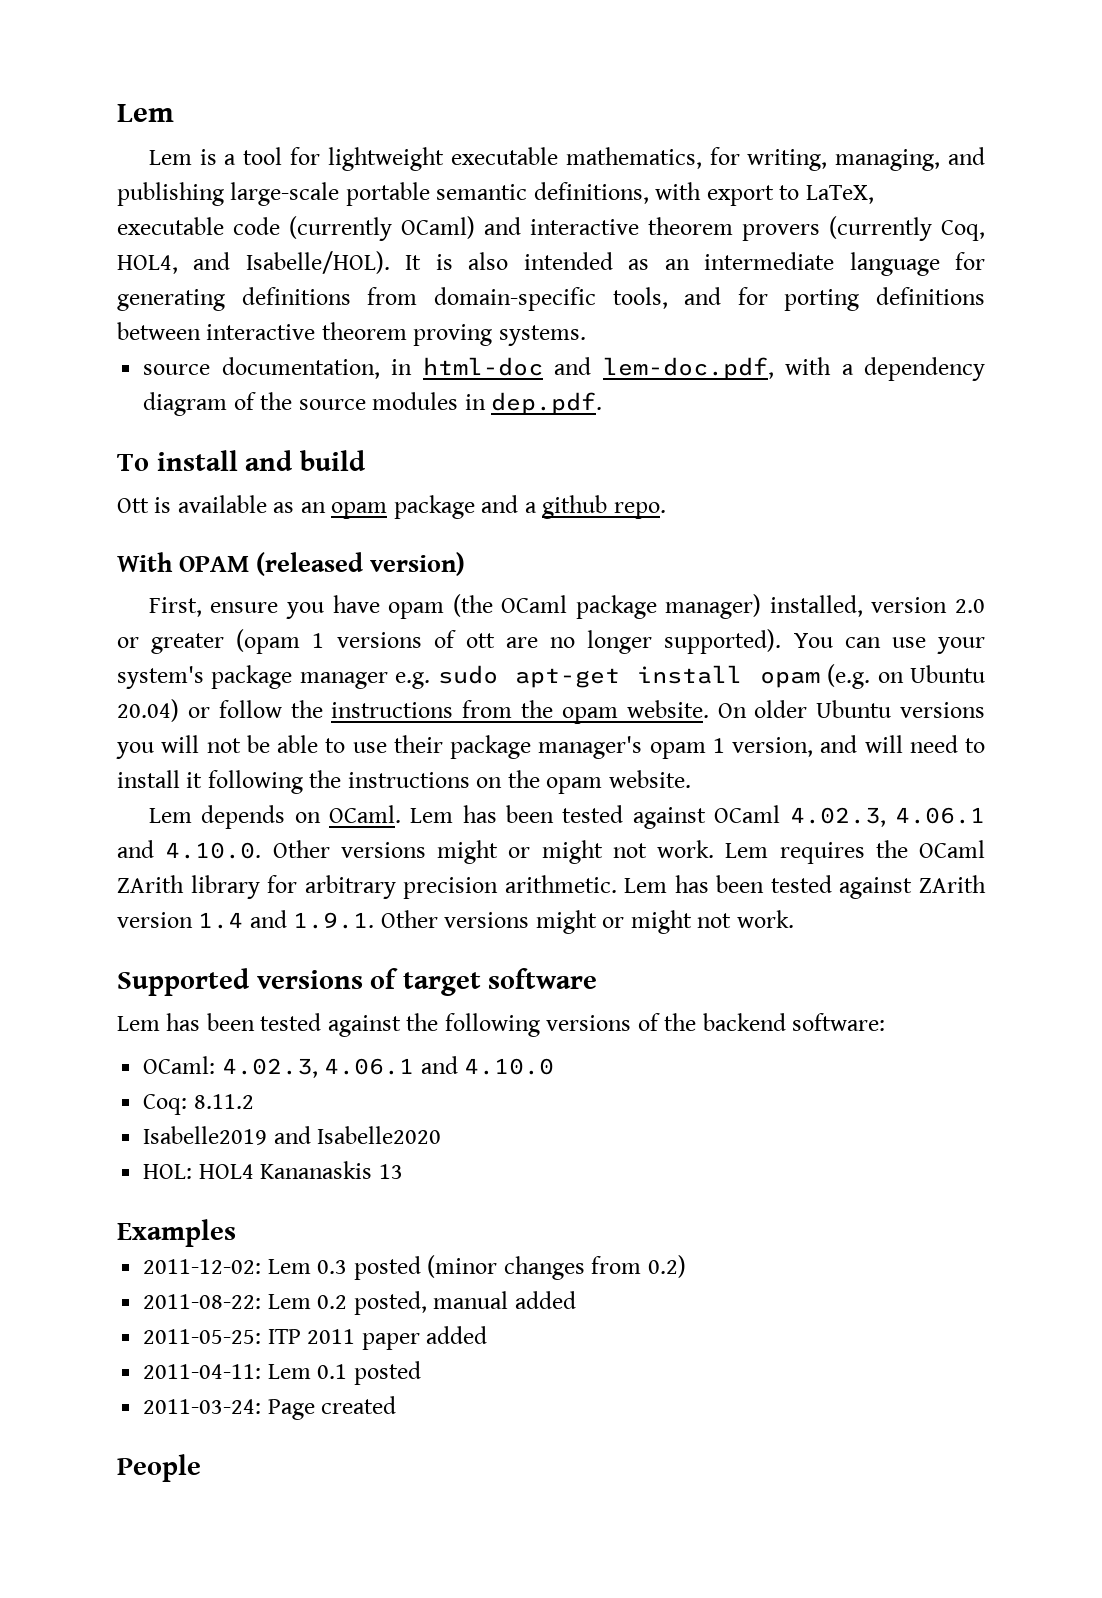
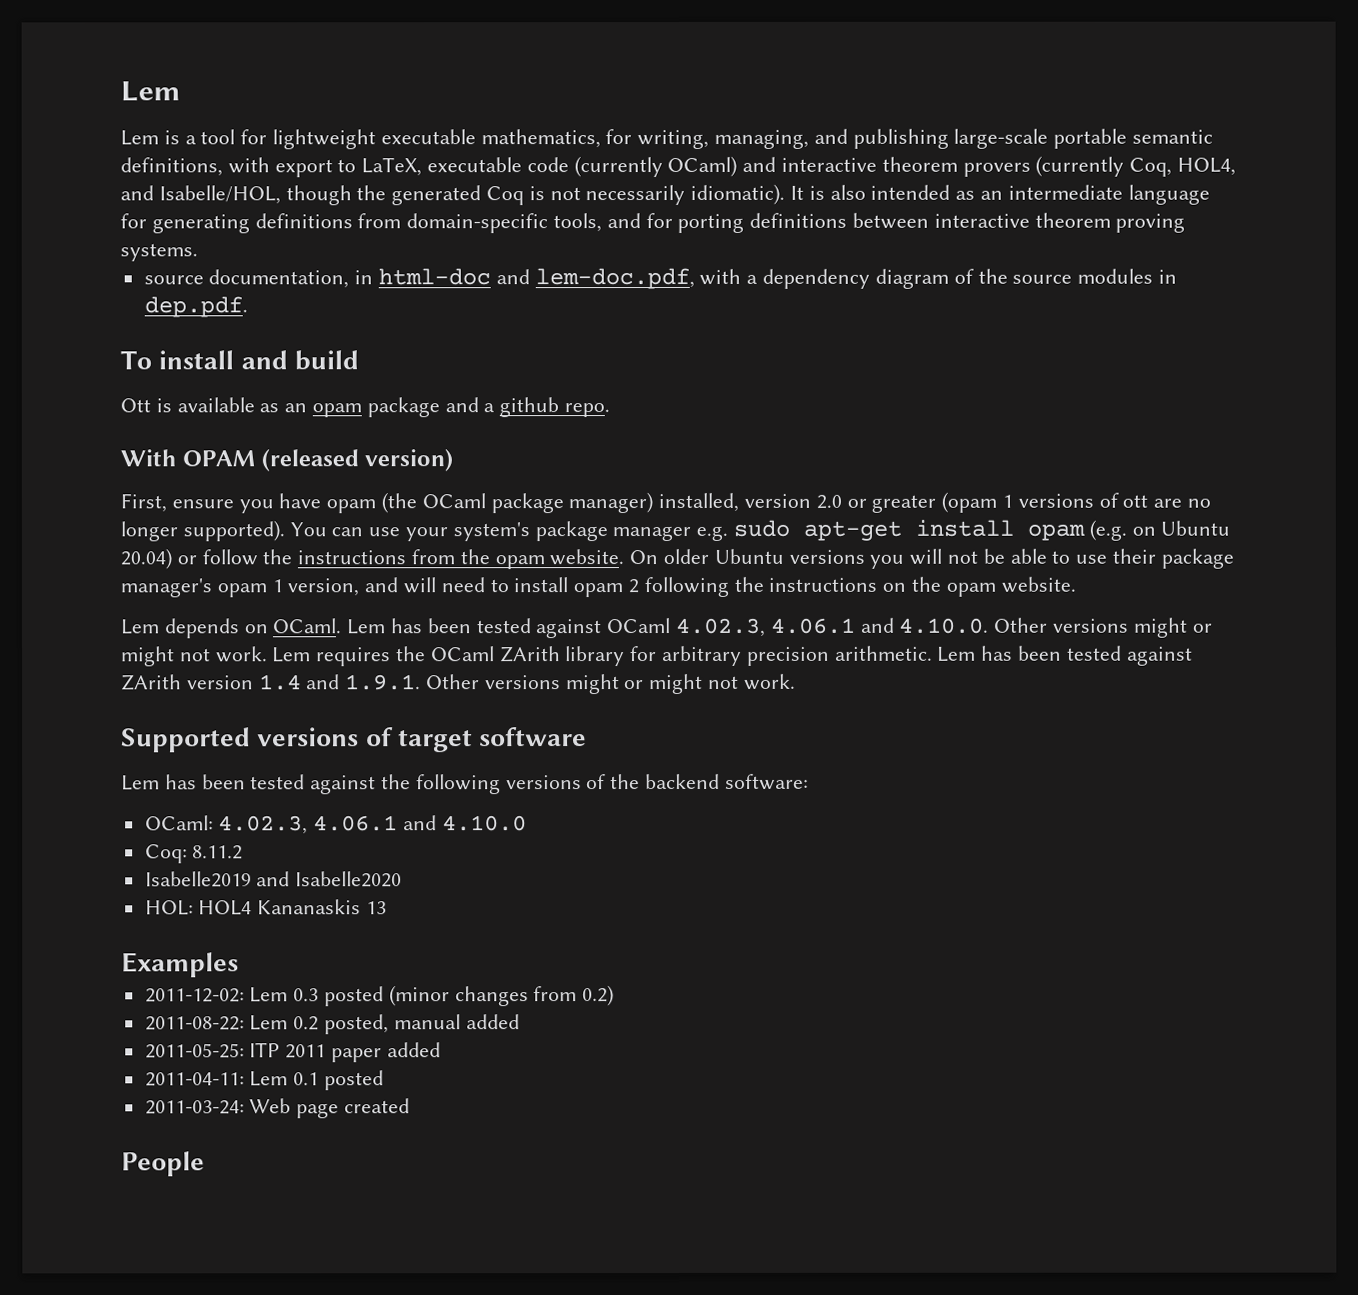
- Lem is a tool for lightweight executable mathematics, for writing, managing, and publishing large-scale portable semantic definitions, with export to LaTeX, executable code (currently OCaml) and interactive theorem provers (currently Coq, HOL4, and Isabelle/HOL).
+ Lem is a tool for lightweight executable mathematics, for writing, managing, and publishing large-scale portable semantic definitions, with export to LaTeX, executable code (currently OCaml) and interactive theorem provers (currently Coq, HOL4, and Isabelle/HOL, though the generated Coq is not necessarily idiomatic).
- On older Ubuntu versions you will not be able to use their package manager's opam 1 version, and will need to install it following the instructions on the opam website.
+ On older Ubuntu versions you will not be able to use their package manager's opam 1 version, and will need to install opam 2 following the instructions on the opam website.
- 2011-03-24: Page created
+ 2011-03-24: Web page created

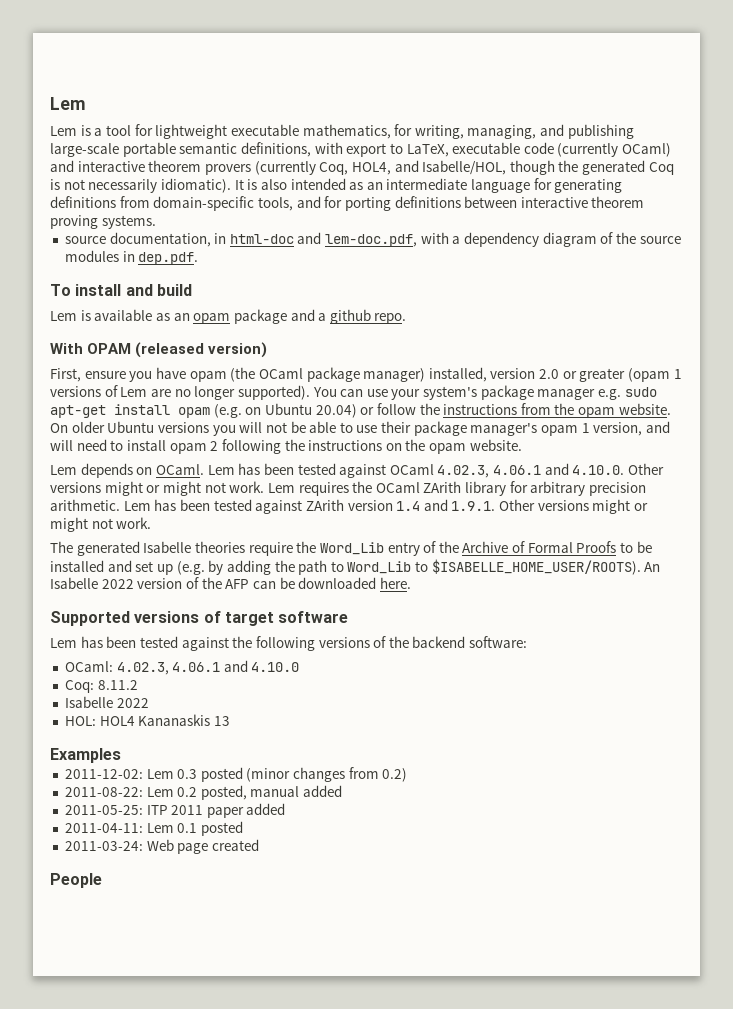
- Ott is available as an opam package and a github repo.
+ Lem is available as an opam package and a github repo.
- First, ensure you have opam (the OCaml package manager) installed, version 2.0 or greater (opam 1 versions of ott are no longer supported).
+ First, ensure you have opam (the OCaml package manager) installed, version 2.0 or greater (opam 1 versions of Lem are no longer supported).
+ The generated Isabelle theories require the Word_Lib entry of the Archive of Formal Proofs to be installed and set up (e.g. by adding the path to Word_Lib to $ISABELLE_HOME_USER/ROOTS). An Isabelle 2022 version of the AFP can be downloaded here.
  Coq: 8.11.2
- Isabelle2019 and Isabelle2020
+ Isabelle 2022

